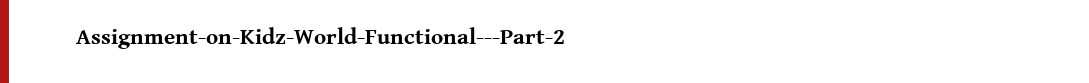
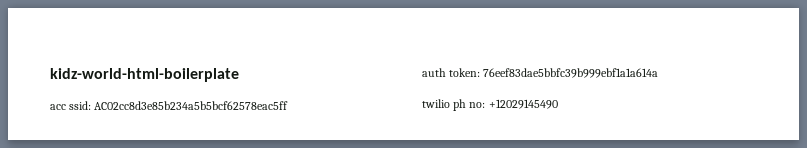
- Assignment-on-Kidz-World-Functional---Part-2
+ kidz-world-html-boilerplate
+ acc ssid: AC02cc8d3e85b234a5b5bcf62578eac5ff
+ auth token: 76eef83dae5bbfc39b999ebf1a1a614a
+ twilio ph no: +12029145490

